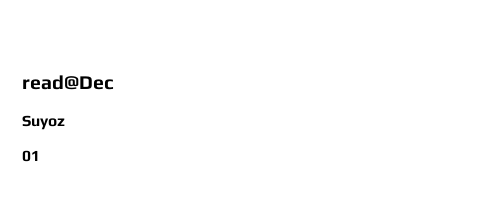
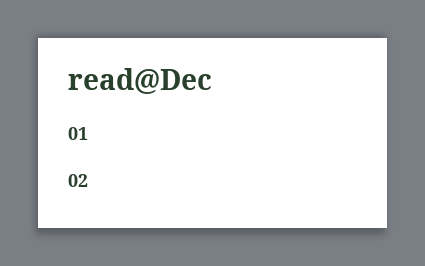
- Suyoz
  01
+ 02

